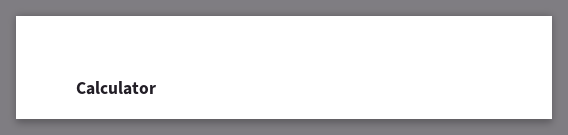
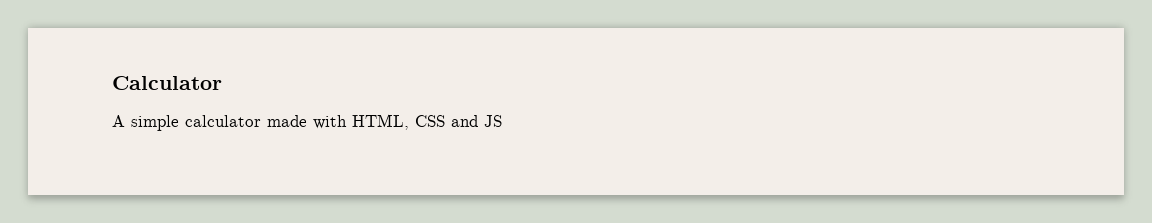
+ A simple calculator made with HTML, CSS and JS

